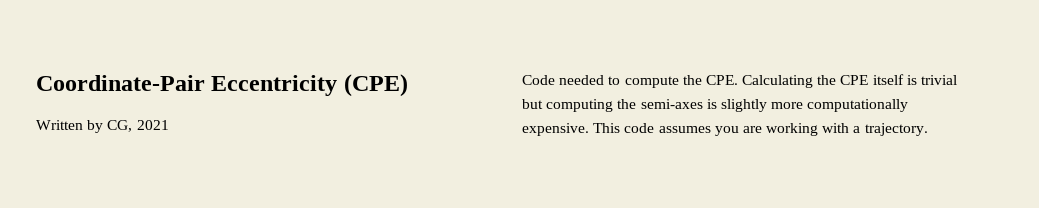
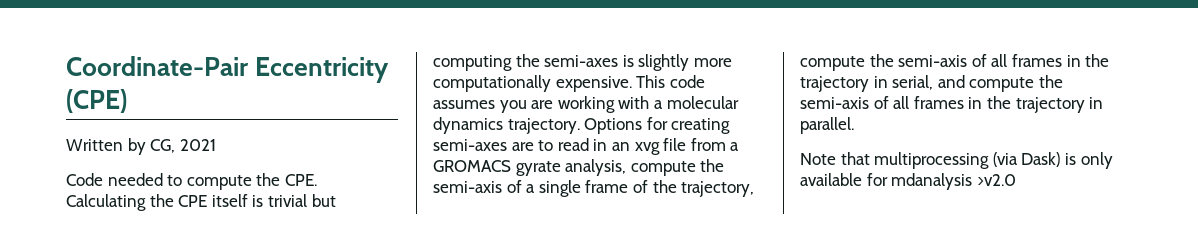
- This code assumes you are working with a trajectory.
+ This code assumes you are working with a molecular dynamics trajectory. Options for creating semi-axes are to read in an xvg file from a GROMACS gyrate analysis, compute the semi-axis of a single frame of the trajectory, compute the semi-axis of all frames in the trajectory in serial, and compute the semi-axis of all frames in the trajectory in parallel.
+ Note that multiprocessing (via Dask) is only available for mdanalysis >v2.0

